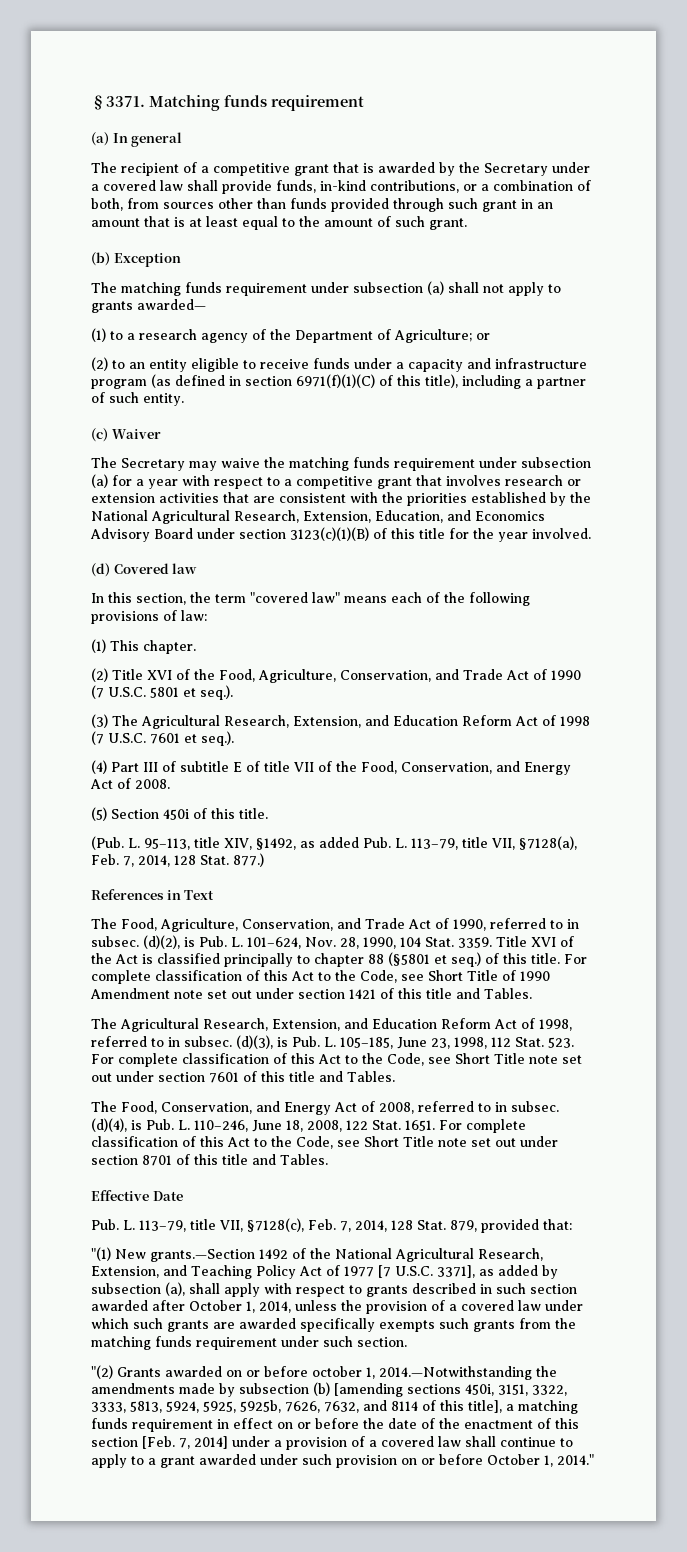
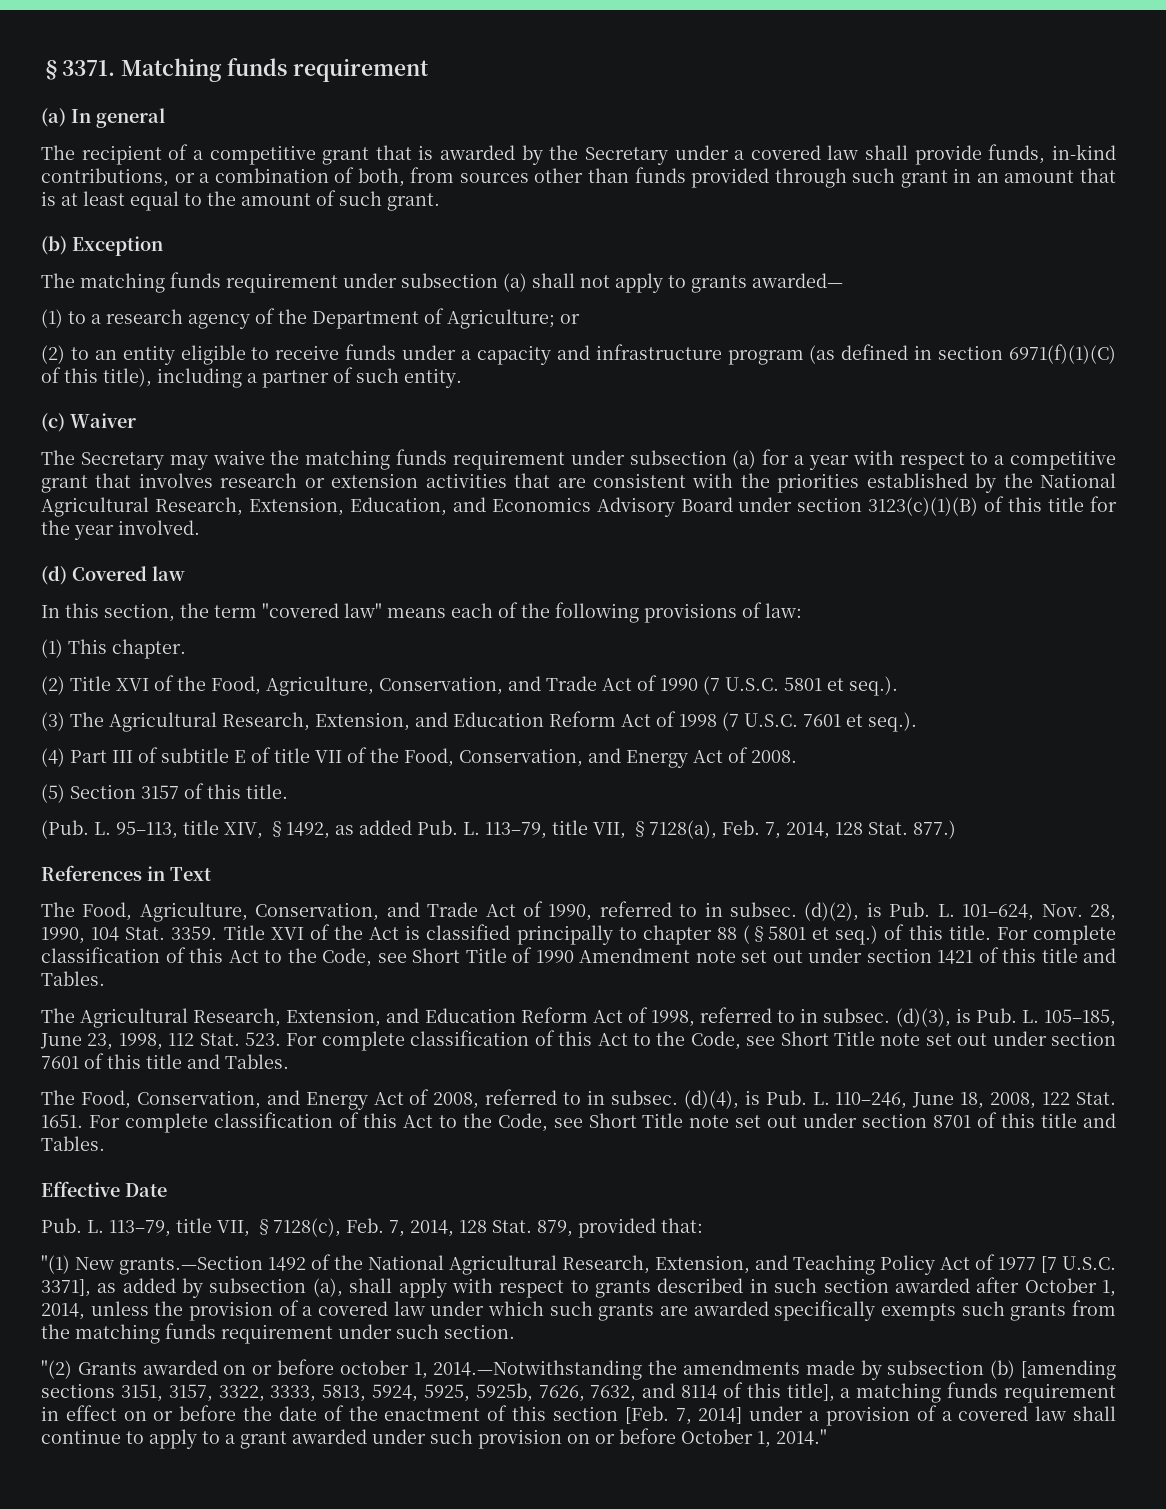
- (5) Section 450i of this title.
+ (5) Section 3157 of this title.
- "(2) Grants awarded on or before october 1, 2014.—Notwithstanding the amendments made by subsection (b) [amending sections 450i, 3151, 3322, 3333, 5813, 5924, 5925, 5925b, 7626, 7632, and 8114 of this title], a matching funds requirement in effect on or before the date of the enactment of this section [Feb. 7, 2014] under a provision of a covered law shall continue to apply to a grant awarded under such provision on or before October 1, 2014."
+ "(2) Grants awarded on or before october 1, 2014.—Notwithstanding the amendments made by subsection (b) [amending sections 3151, 3157, 3322, 3333, 5813, 5924, 5925, 5925b, 7626, 7632, and 8114 of this title], a matching funds requirement in effect on or before the date of the enactment of this section [Feb. 7, 2014] under a provision of a covered law shall continue to apply to a grant awarded under such provision on or before October 1, 2014."

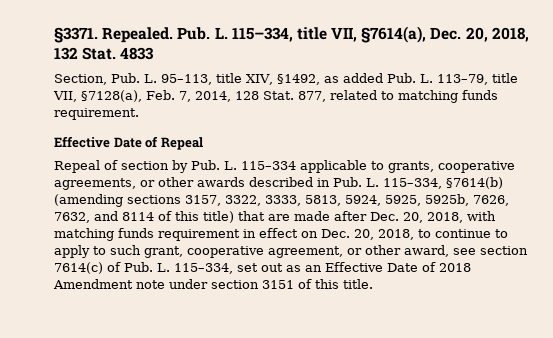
- Matching funds requirement
- (a) In general
- The recipient of a competitive grant that is awarded by the Secretary under a covered law shall provide funds, in-kind contributions, or a combination of both, from sources other than funds provided through such grant in an amount that is at least equal to the amount of such grant.
- (b) Exception
- The matching funds requirement under subsection (a) shall not apply to grants awarded—
- (1) to a research agency of the Department of Agriculture; or
- (2) to an entity eligible to receive funds under a capacity and infrastructure program (as defined in section 6971(f)(1)(C) of this title), including a partner of such entity.
- (c) Waiver
- The Secretary may waive the matching funds requirement under subsection (a) for a year with respect to a competitive grant that involves research or extension activities that are consistent with the priorities established by the National Agricultural Research, Extension, Education, and Economics Advisory Board under section 3123(c)(1)(B) of this title for the year involved.
- (d) Covered law
- In this section, the term "covered law" means each of the following provisions of law:
- (1) This chapter.
- (2) Title XVI of the Food, Agriculture, Conservation, and Trade Act of 1990 (7 U.S.C. 5801 et seq.).
- (3) The Agricultural Research, Extension, and Education Reform Act of 1998 (7 U.S.C. 7601 et seq.).
- (4) Part III of subtitle E of title VII of the Food, Conservation, and Energy Act of 2008.
- (5) Section 3157 of this title.
- (Pub. L. 95–113, title XIV, §1492, as added Pub. L. 113–79, title VII, §7128(a), Feb. 7, 2014, 128 Stat.
+ Repealed. Pub. L. 115–334, title VII, §7614(a), Dec. 20, 2018, 132 Stat. 4833
+ Section, Pub. L. 95–113, title XIV, §1492, as added Pub. L. 113–79, title VII, §7128(a), Feb. 7, 2014, 128 Stat.
- 877.)
- References in Text
- The Food, Agriculture, Conservation, and Trade Act of 1990, referred to in subsec. (d)(2), is Pub. L. 101–624, Nov. 28, 1990, 104 Stat. 3359. Title XVI of the Act is classified principally to chapter 88 (§5801 et seq.) of this title. For complete classification of this Act to the Code, see Short Title of 1990 Amendment note set out under section 1421 of this title and Tables.
- The Agricultural Research, Extension, and Education Reform Act of 1998, referred to in subsec. (d)(3), is Pub. L. 105–185, June 23, 1998, 112 Stat. 523. For complete classification of this Act to the Code, see Short Title note set out under section 7601 of this title and Tables.
- The Food, Conservation, and Energy Act of 2008, referred to in subsec. (d)(4), is Pub. L. 110–246, June 18, 2008, 122 Stat. 1651. For complete classification of this Act to the Code, see Short Title note set out under section 8701 of this title and Tables.
- Effective Date
- Pub. L. 113–79, title VII, §7128(c), Feb. 7, 2014, 128 Stat. 879, provided that:
- "(1) New grants.—Section 1492 of the National Agricultural Research, Extension, and Teaching Policy Act of 1977 [7 U.S.C. 3371], as added by subsection (a), shall apply with respect to grants described in such section awarded after October 1, 2014, unless the provision of a covered law under which such grants are awarded specifically exempts such grants from the matching funds requirement under such section.
- "(2) Grants awarded on or before october 1, 2014.—Notwithstanding the amendments made by subsection (b) [amending sections 3151, 3157, 3322, 3333, 5813, 5924, 5925, 5925b, 7626, 7632, and 8114 of this title], a matching funds requirement in effect on or before the date of the enactment of this section [Feb. 7, 2014] under a provision of a covered law shall continue to apply to a grant awarded under such provision on or before October 1, 2014."
+ 877, related to matching funds requirement.
+ Effective Date of Repeal
+ Repeal of section by Pub. L. 115–334 applicable to grants, cooperative agreements, or other awards described in Pub. L. 115–334, §7614(b) (amending sections 3157, 3322, 3333, 5813, 5924, 5925, 5925b, 7626, 7632, and 8114 of this title) that are made after Dec. 20, 2018, with matching funds requirement in effect on Dec. 20, 2018, to continue to apply to such grant, cooperative agreement, or other award, see section 7614(c) of Pub. L. 115–334, set out as an Effective Date of 2018 Amendment note under section 3151 of this title.

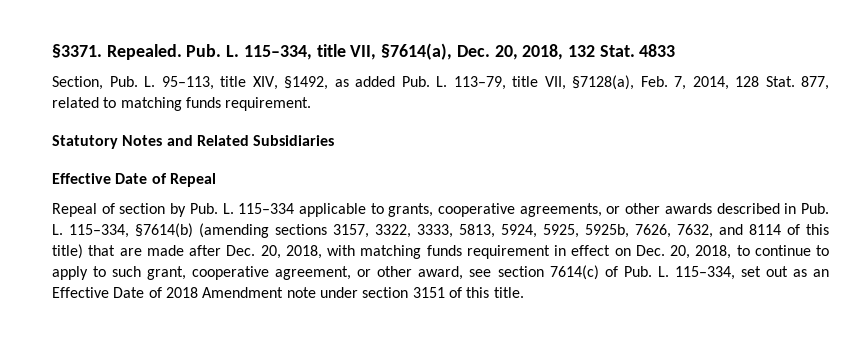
+ Statutory Notes and Related Subsidiaries

